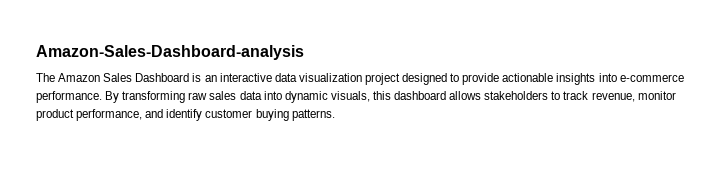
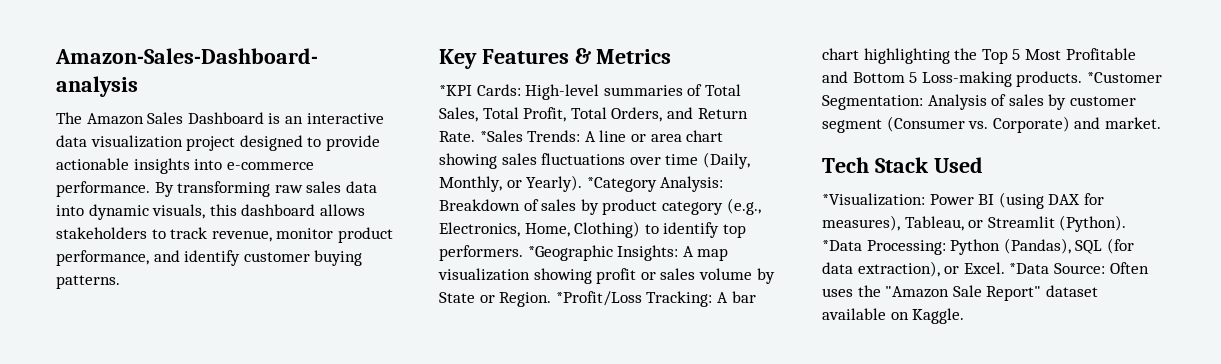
+ Key Features & Metrics
+ *KPI Cards: High-level summaries of Total Sales, Total Profit, Total Orders, and Return Rate. *Sales Trends: A line or area chart showing sales fluctuations over time (Daily, Monthly, or Yearly). *Category Analysis: Breakdown of sales by product category (e.g., Electronics, Home, Clothing) to identify top performers. *Geographic Insights: A map visualization showing profit or sales volume by State or Region. *Profit/Loss Tracking: A bar chart highlighting the Top 5 Most Profitable and Bottom 5 Loss-making products. *Customer Segmentation: Analysis of sales by customer segment (Consumer vs. Corporate) and market.
+ Tech Stack Used
+ *Visualization: Power BI (using DAX for measures), Tableau, or Streamlit (Python). *Data Processing: Python (Pandas), SQL (for data extraction), or Excel. *Data Source: Often uses the "Amazon Sale Report" dataset available on Kaggle.

